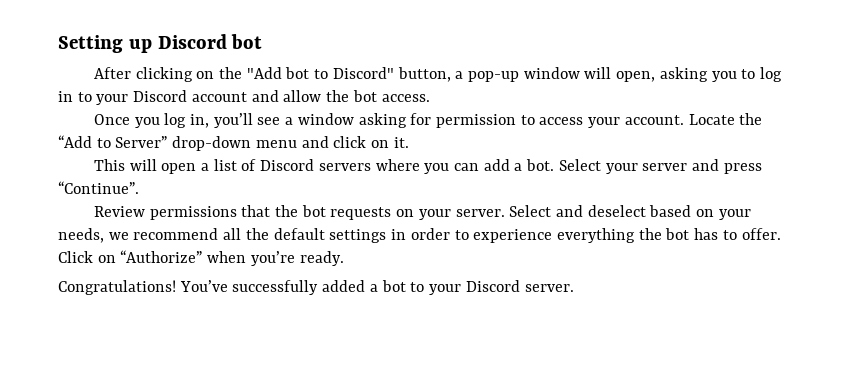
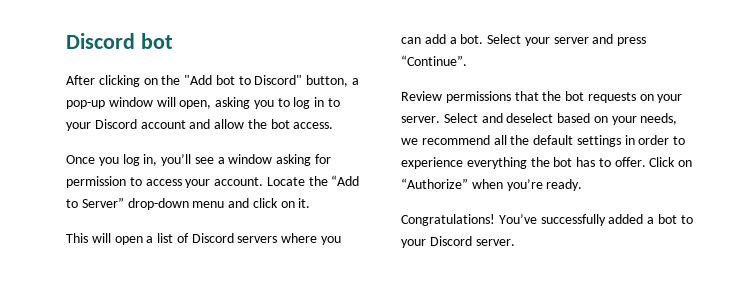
- Setting up Discord bot
+ Discord bot

